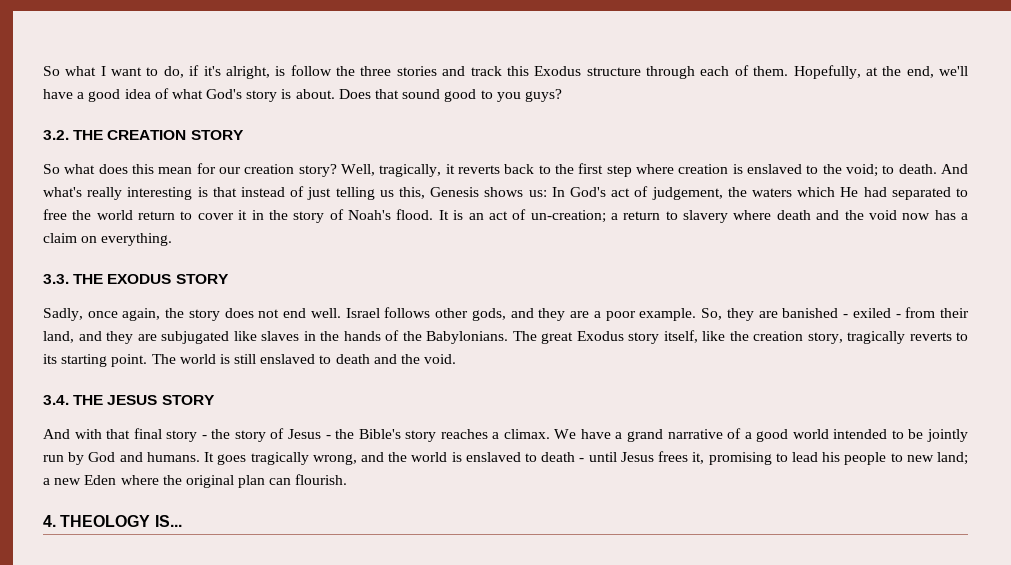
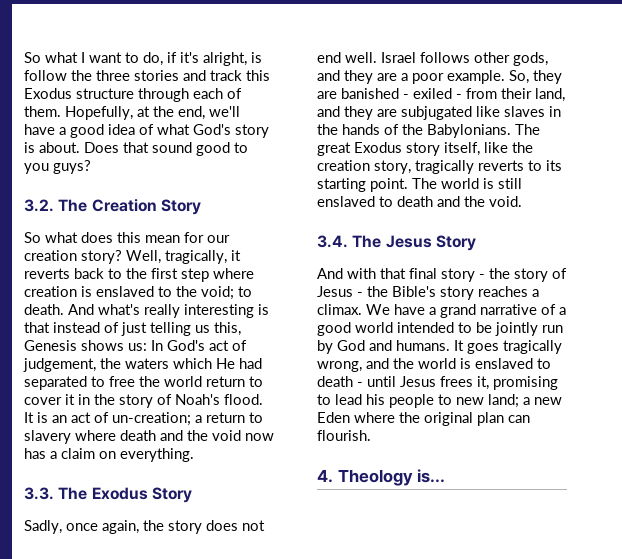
- 3.2. THE CREATION STORY
+ 3.2. The Creation Story
- 3.3. THE EXODUS STORY
+ 3.3. The Exodus Story
- 3.4. THE JESUS STORY
+ 3.4. The Jesus Story
- 4. THEOLOGY IS...
+ 4. Theology is...

